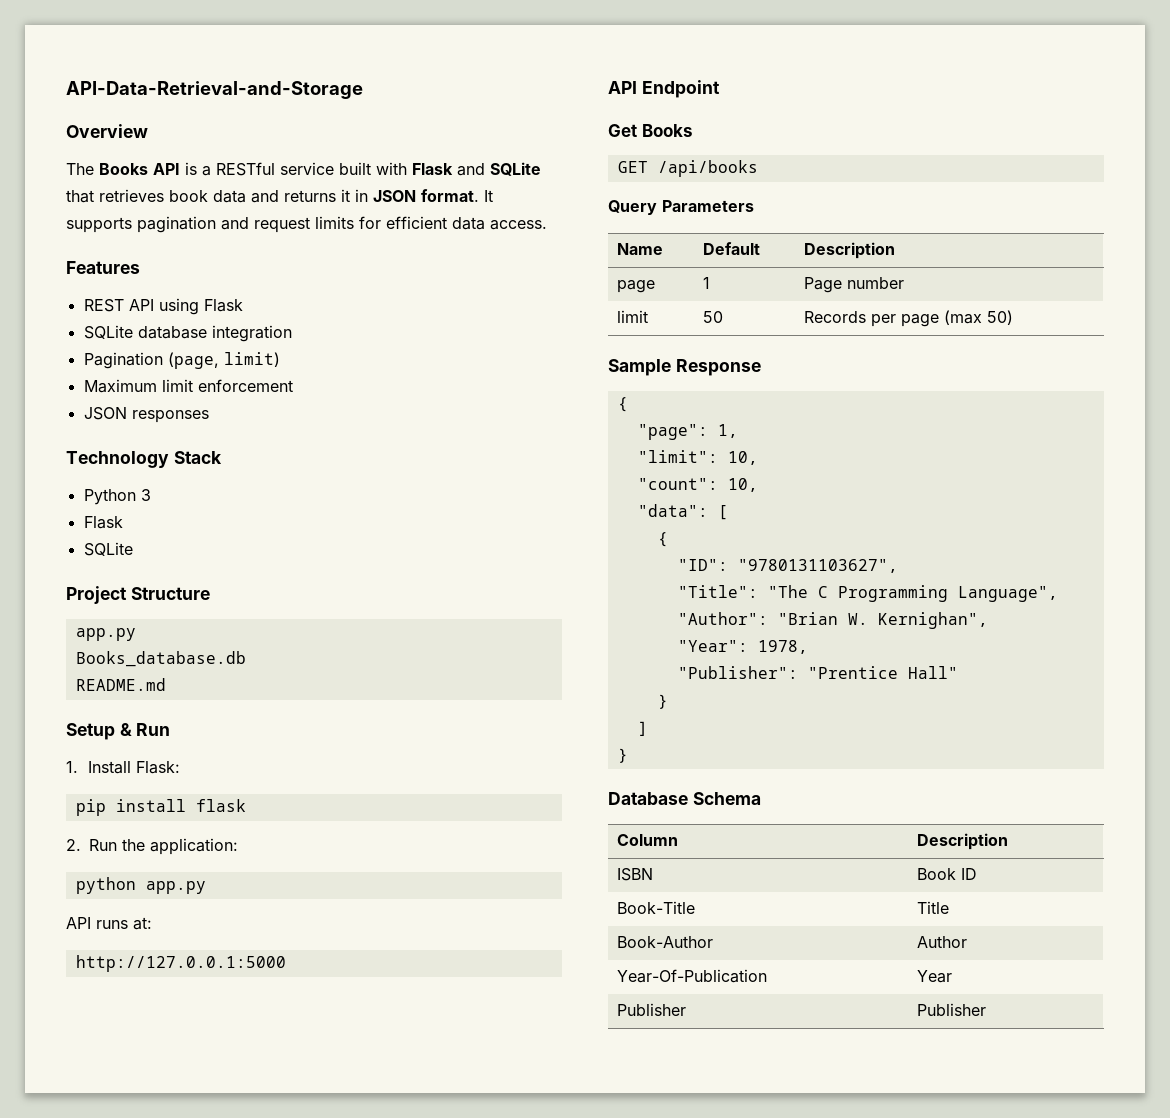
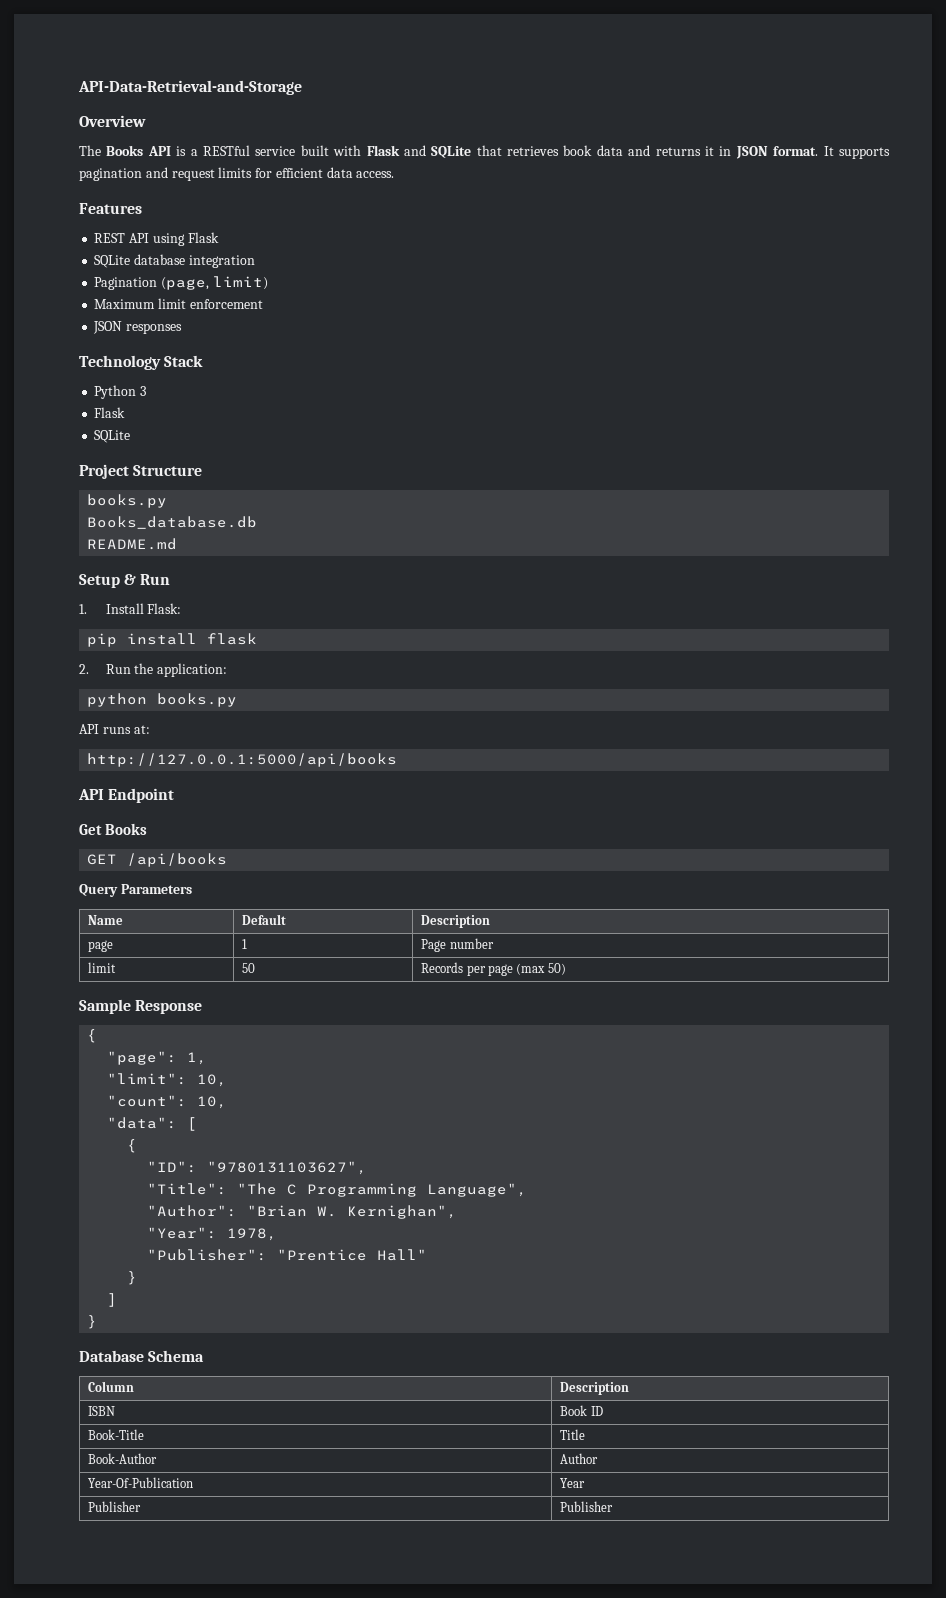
  Project Structure
- app.py
+ books.py
- python app.py
+ python books.py
- http://127.0.0.1:5000
+ http://127.0.0.1:5000/api/books

